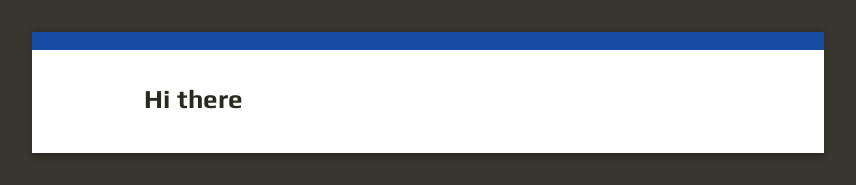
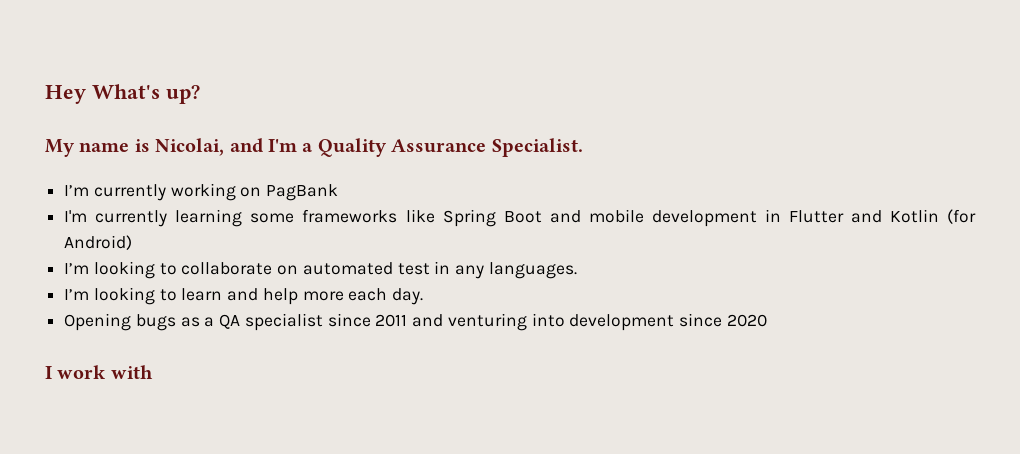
- Hi there
+ Hey What's up?
+ My name is Nicolai, and I'm a Quality Assurance Specialist.
+ I’m currently working on PagBank
+ I'm currently learning some frameworks like Spring Boot and mobile development in Flutter and Kotlin (for Android)
+ I’m looking to collaborate on automated test in any languages.
+ I’m looking to learn and help more each day.
+ Opening bugs as a QA specialist since 2011 and venturing into development since 2020
+ I work with

